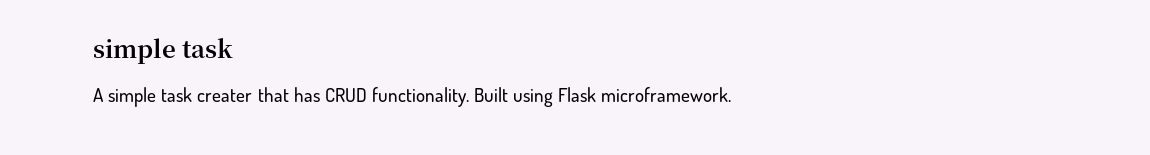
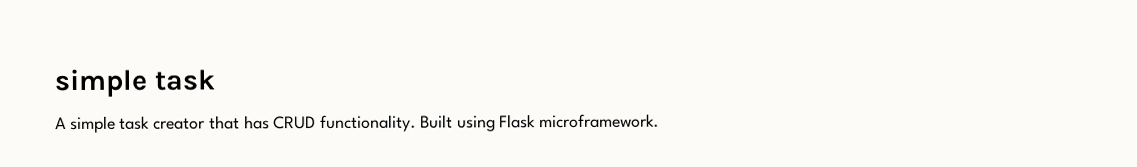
- A simple task creater that has CRUD functionality.
+ A simple task creator that has CRUD functionality.

